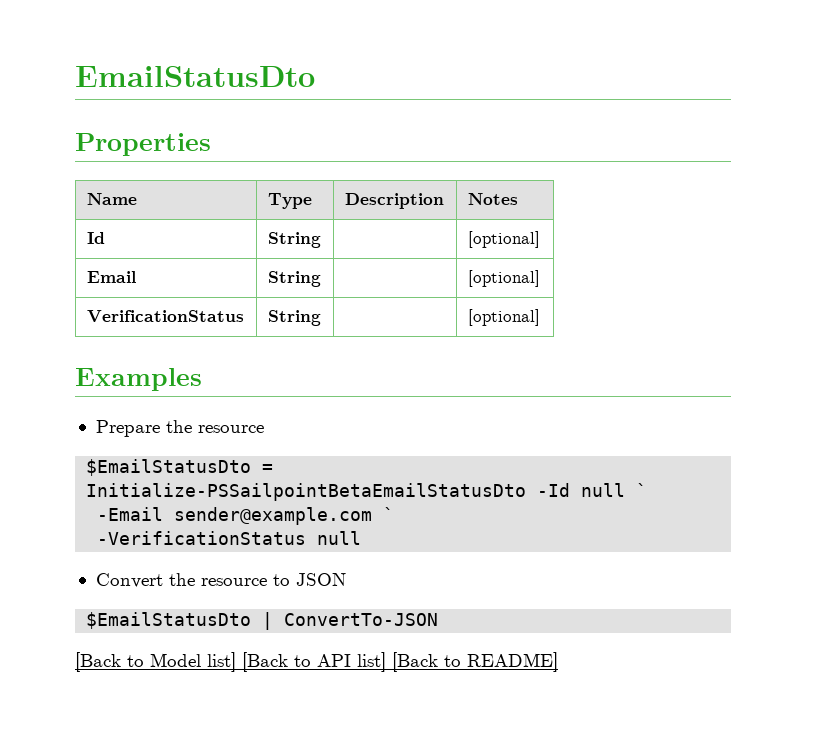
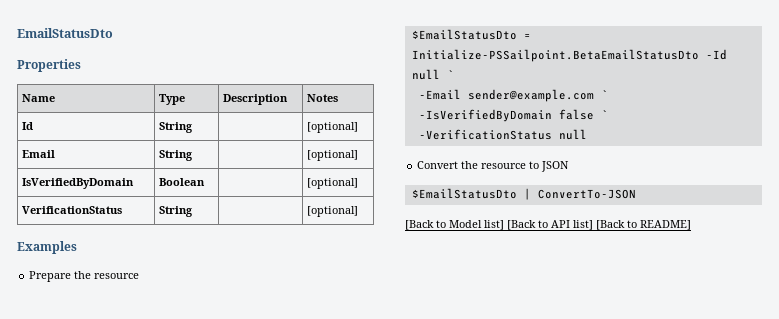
+ IsVerifiedByDomain | Boolean | | [optional]
- $EmailStatusDto = Initialize-PSSailpointBetaEmailStatusDto -Id null `
+ $EmailStatusDto = Initialize-PSSailpoint.BetaEmailStatusDto -Id null `
+ -IsVerifiedByDomain false `

